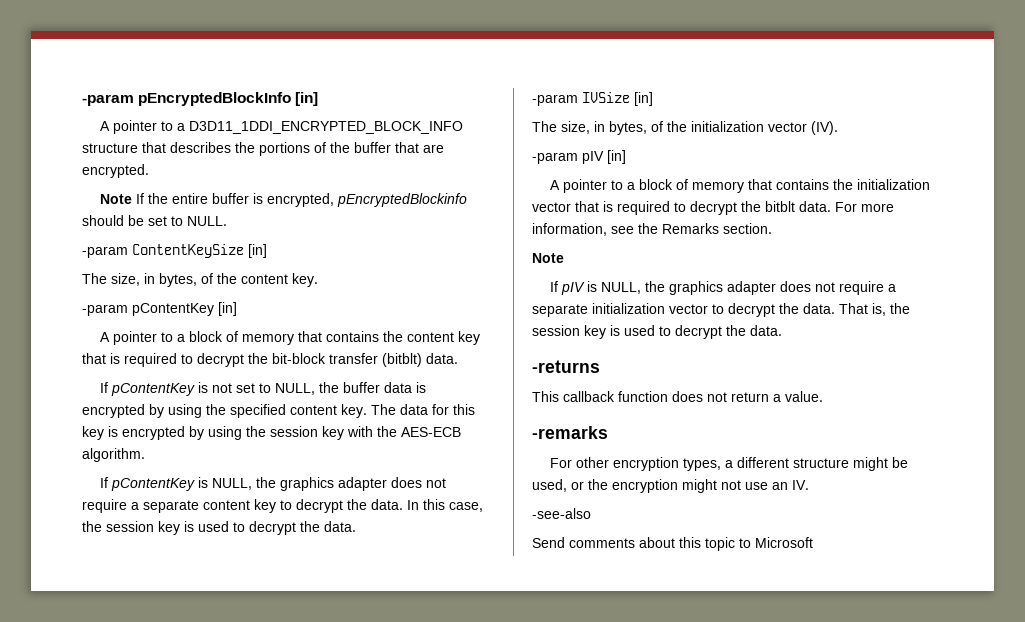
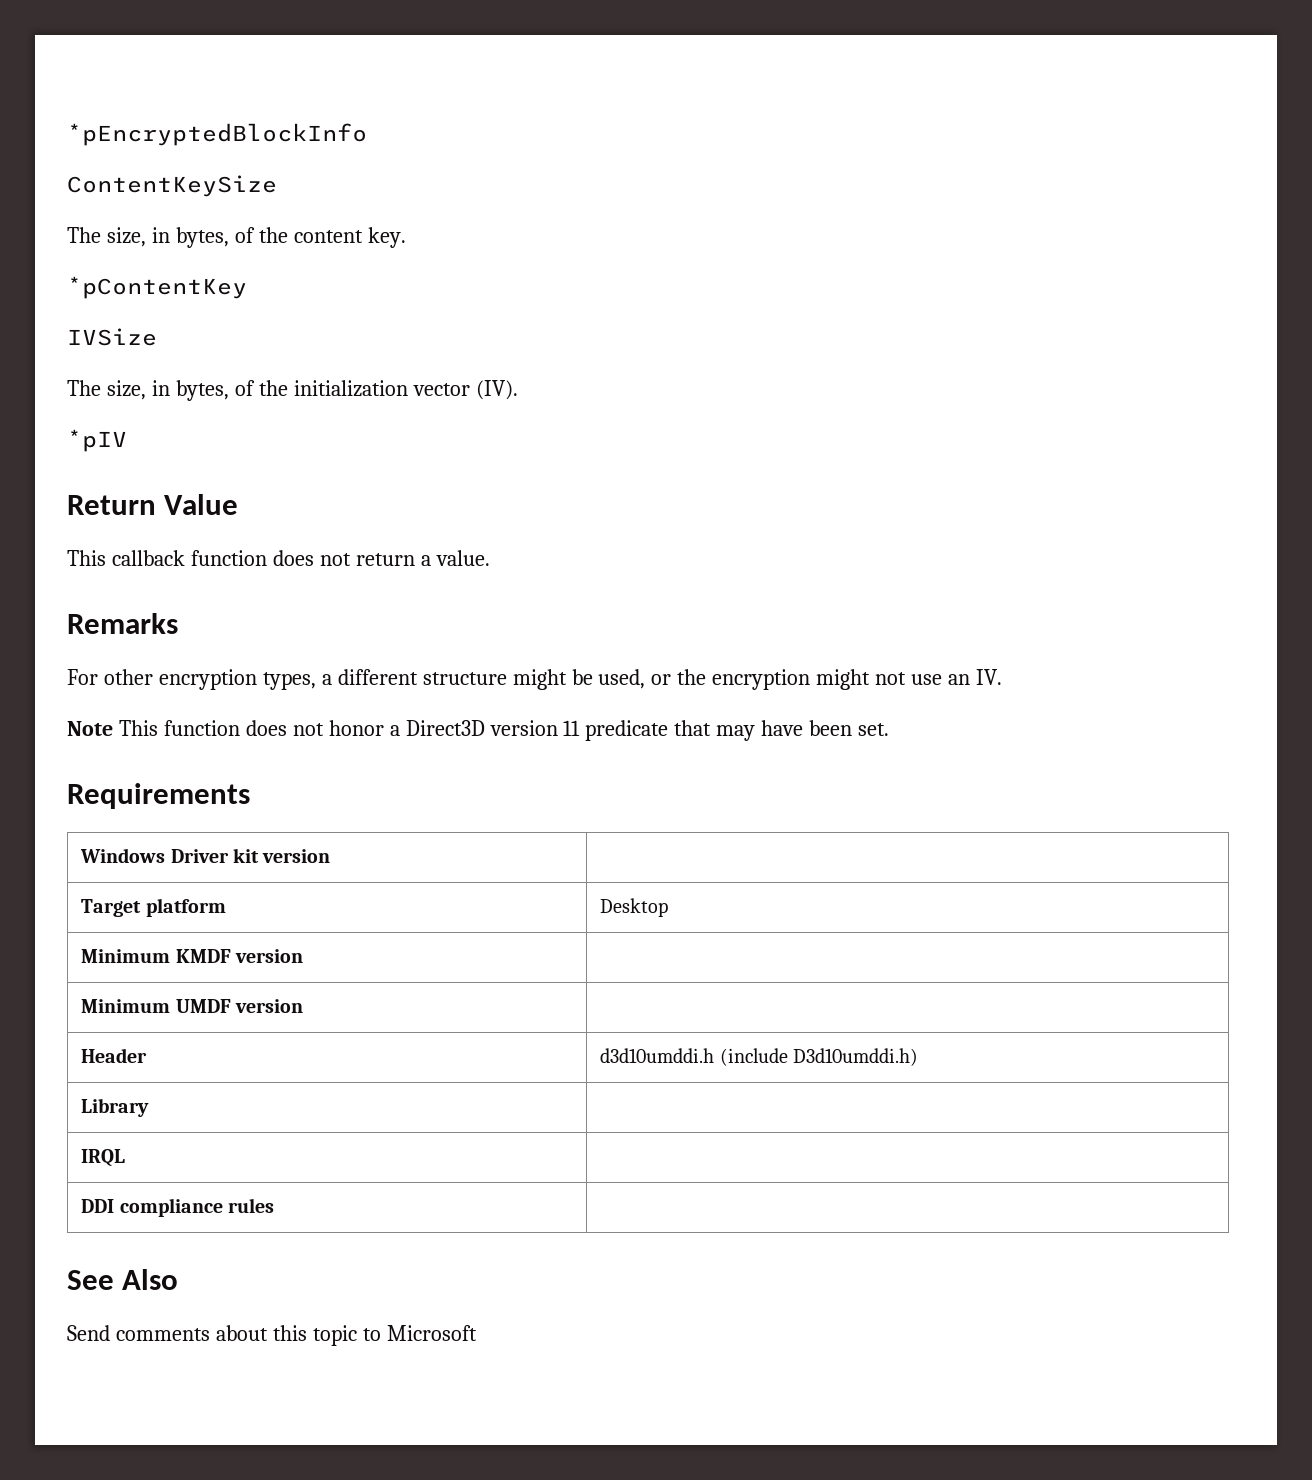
- -param pEncryptedBlockInfo [in]
- A pointer to a D3D11_1DDI_ENCRYPTED_BLOCK_INFO structure that describes the portions of the buffer that are encrypted.
- Note If the entire buffer is encrypted, pEncryptedBlockinfo should be set to NULL.
- -param ContentKeySize [in]
+ *pEncryptedBlockInfo
+ ContentKeySize
- -param pContentKey [in]
- A pointer to a block of memory that contains the content key that is required to decrypt the bit-block transfer (bitblt) data.
- If pContentKey is not set to NULL, the buffer data is encrypted by using the specified content key. The data for this key is encrypted by using the session key with the AES-ECB algorithm.
- If pContentKey is NULL, the graphics adapter does not require a separate content key to decrypt the data. In this case, the session key is used to decrypt the data.
- -param IVSize [in]
+ *pContentKey
+ IVSize
- -param pIV [in]
- A pointer to a block of memory that contains the initialization vector that is required to decrypt the bitblt data. For more information, see the Remarks section.
- Note
- If pIV is NULL, the graphics adapter does not require a separate initialization vector to decrypt the data. That is, the session key is used to decrypt the data.
- -returns
+ *pIV
+ Return Value
- -remarks
+ Remarks
- -see-also
+ Note This function does not honor a Direct3D version 11 predicate that may have been set.
+ Requirements
+ Windows Driver kit version |
+ Target platform | Desktop
+ Minimum KMDF version |
+ Minimum UMDF version |
+ Header | d3d10umddi.h (include D3d10umddi.h)
+ Library |
+ IRQL |
+ DDI compliance rules |
+ See Also

